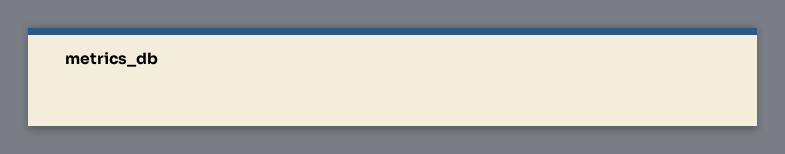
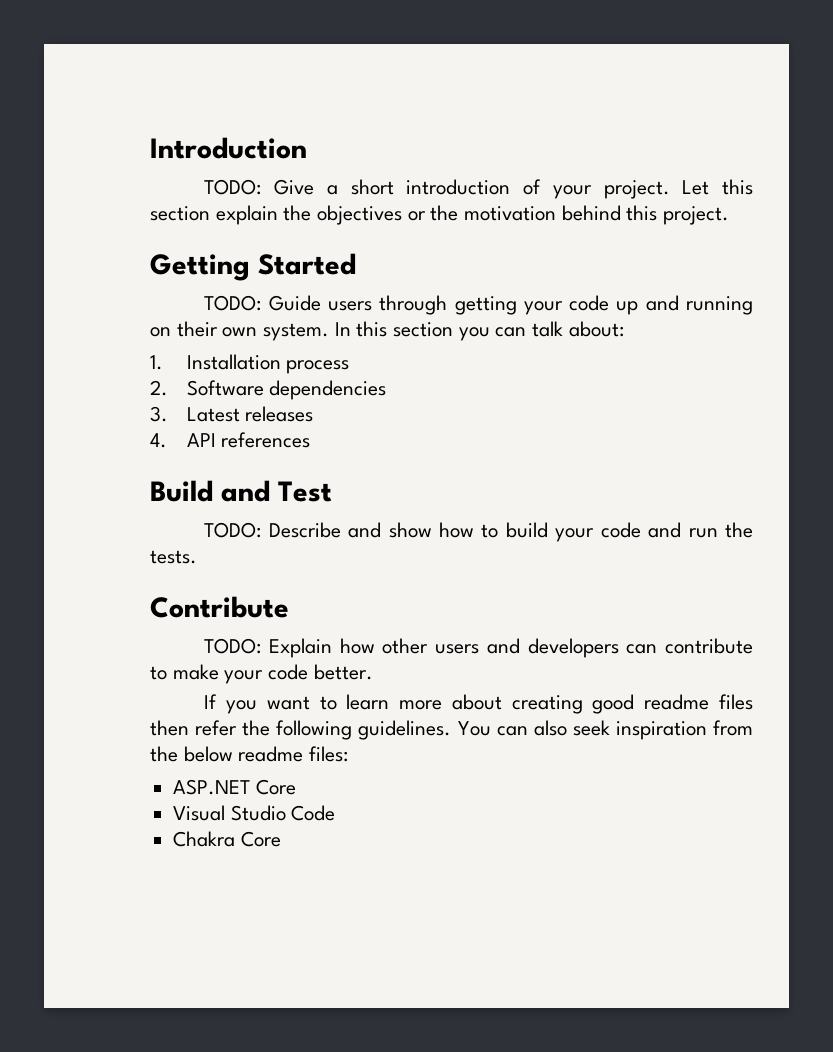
- metrics_db
+ Introduction
+ TODO: Give a short introduction of your project. Let this section explain the objectives or the motivation behind this project.
+ Getting Started
+ TODO: Guide users through getting your code up and running on their own system. In this section you can talk about:
+ 1. Installation process
+ 2. Software dependencies
+ 3. Latest releases
+ 4. API references
+ Build and Test
+ TODO: Describe and show how to build your code and run the tests.
+ Contribute
+ TODO: Explain how other users and developers can contribute to make your code better.
+ If you want to learn more about creating good readme files then refer the following guidelines. You can also seek inspiration from the below readme files:
+ ASP.NET Core
+ Visual Studio Code
+ Chakra Core

